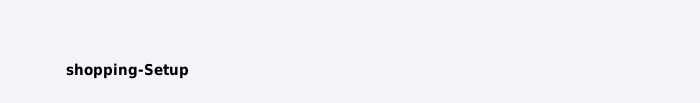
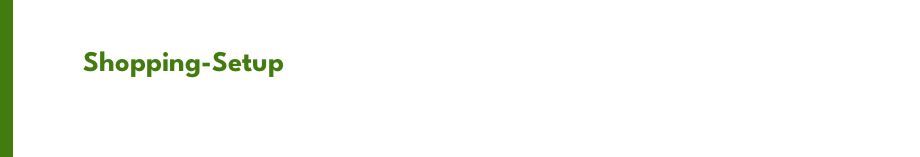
- shopping-Setup
+ Shopping-Setup

